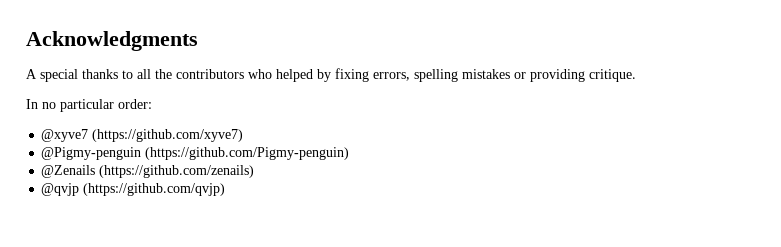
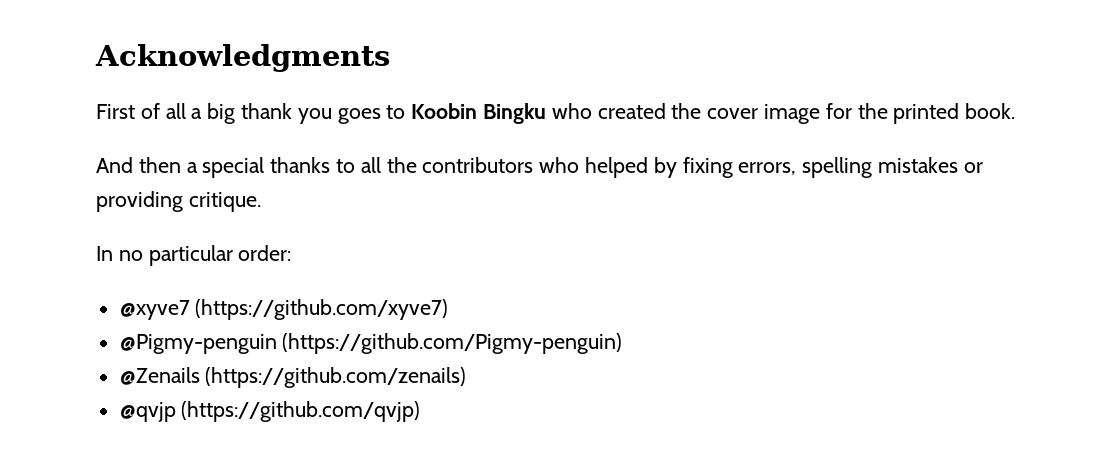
- A special thanks to all the contributors who helped by fixing errors, spelling mistakes or providing critique.
+ First of all a big thank you goes to Koobin Bingku who created the cover image for the printed book.
+ And then a special thanks to all the contributors who helped by fixing errors, spelling mistakes or providing critique.

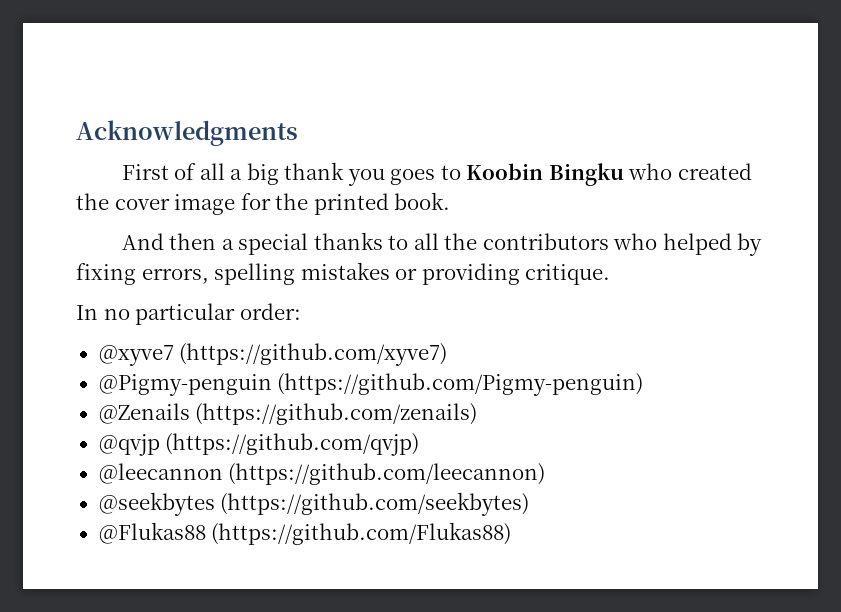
+ @leecannon (https://github.com/leecannon)
+ @seekbytes (https://github.com/seekbytes)
+ @Flukas88 (https://github.com/Flukas88)

